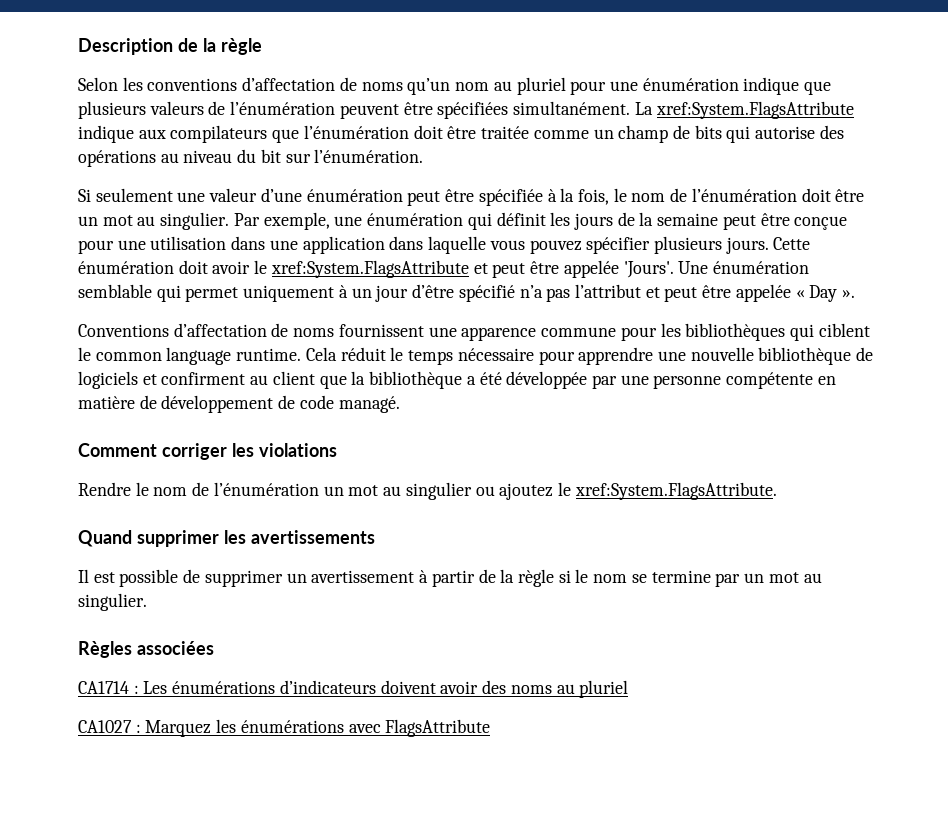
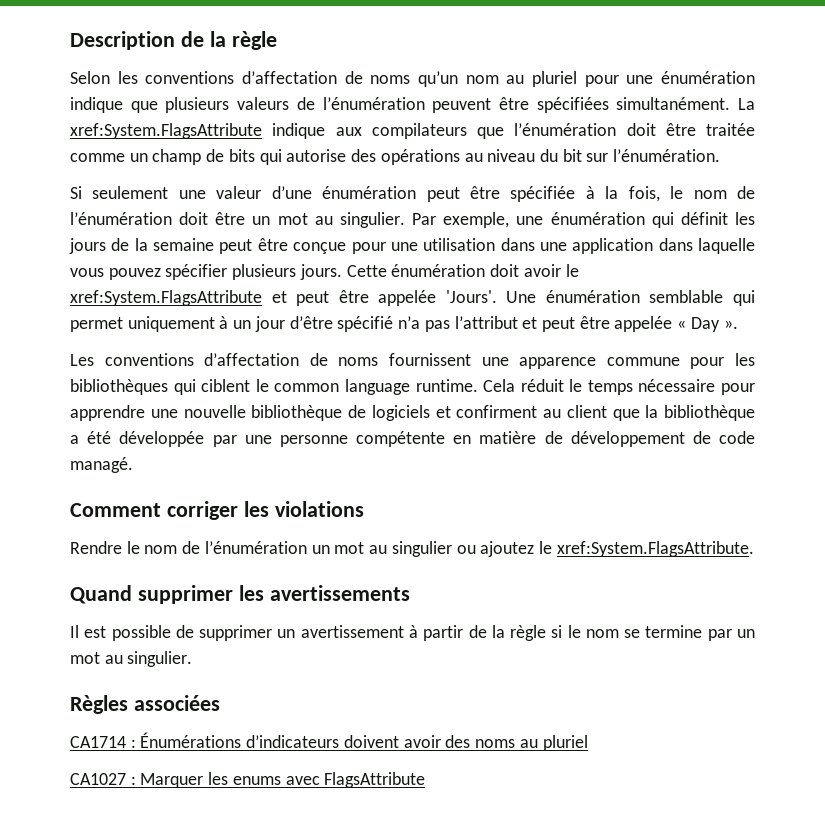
- Conventions d’affectation de noms fournissent une apparence commune pour les bibliothèques qui ciblent le common language runtime.
+ Les conventions d’affectation de noms fournissent une apparence commune pour les bibliothèques qui ciblent le common language runtime.
- CA1714 : Les énumérations d’indicateurs doivent avoir des noms au pluriel
+ CA1714 : Énumérations d’indicateurs doivent avoir des noms au pluriel
- CA1027 : Marquez les énumérations avec FlagsAttribute
+ CA1027 : Marquer les enums avec FlagsAttribute

